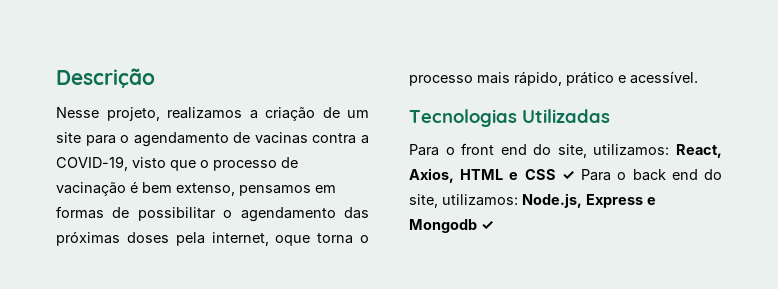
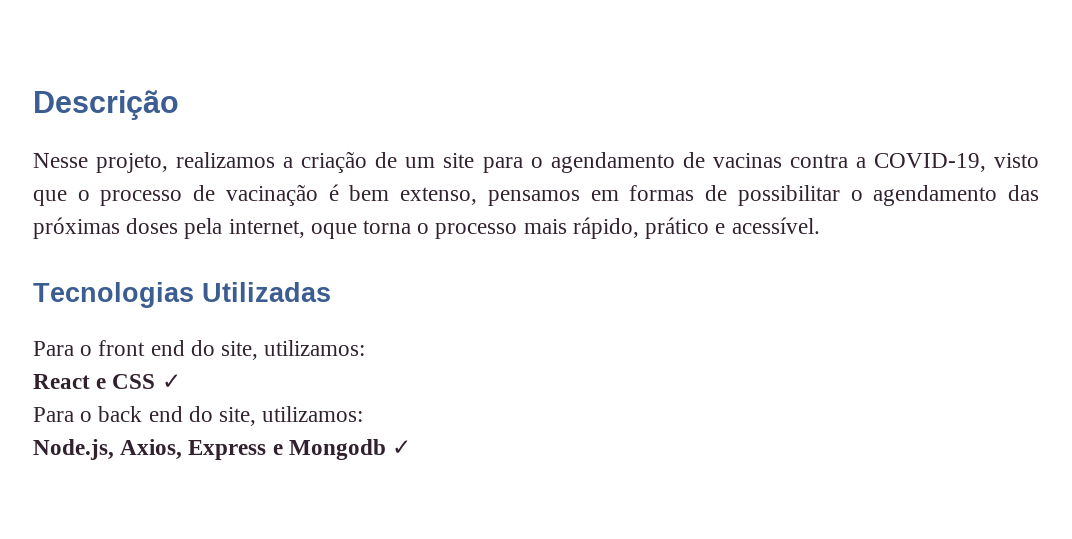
- Para o front end do site, utilizamos: React, Axios, HTML e CSS ✓ Para o back end do site, utilizamos: Node.js, Express e Mongodb ✓
+ Para o front end do site, utilizamos:
+ React e CSS ✓
+ Para o back end do site, utilizamos:
+ Node.js, Axios, Express e Mongodb ✓

